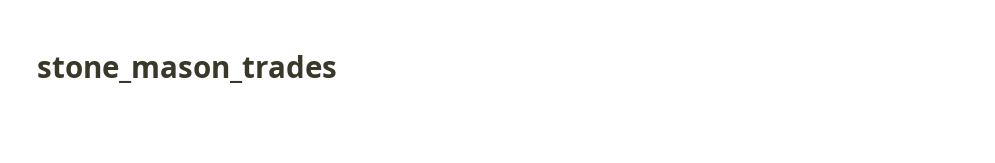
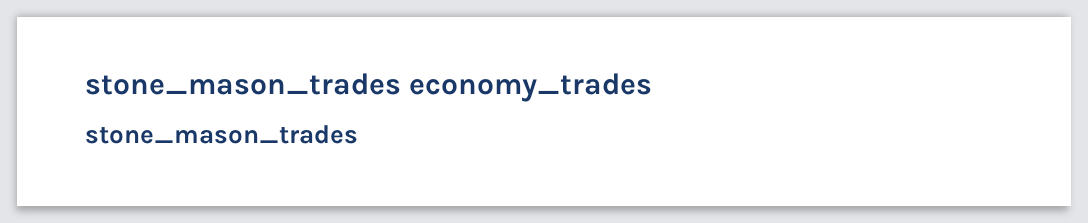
+ stone_mason_trades economy_trades

